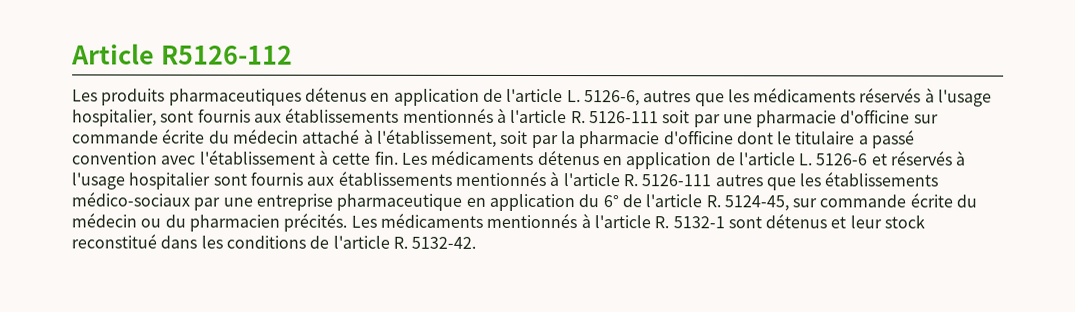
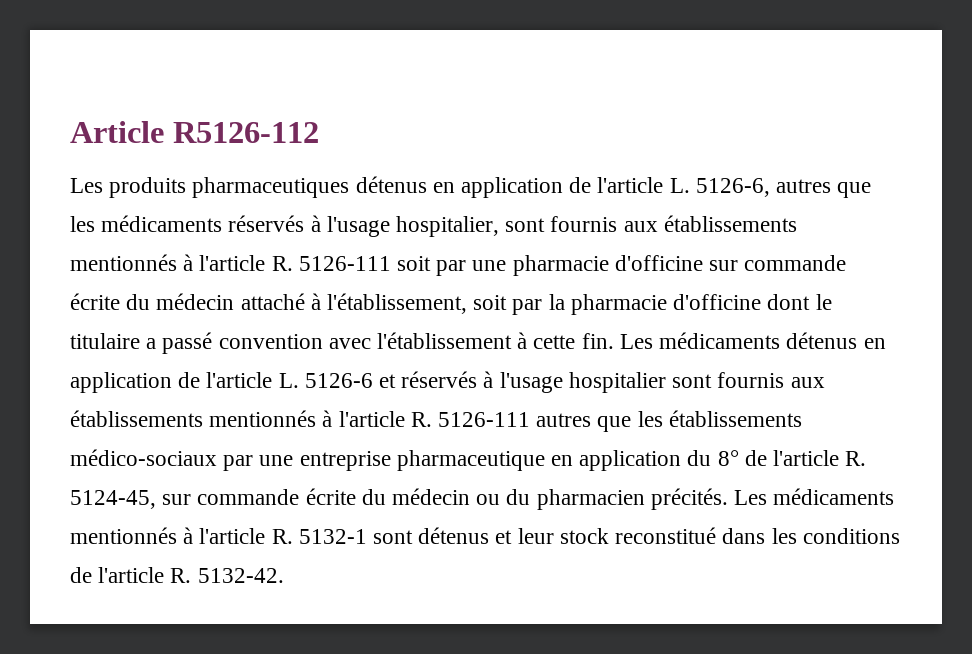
- Les médicaments détenus en application de l'article L. 5126-6 et réservés à l'usage hospitalier sont fournis aux établissements mentionnés à l'article R. 5126-111 autres que les établissements médico-sociaux par une entreprise pharmaceutique en application du 6° de l'article R. 5124-45, sur commande écrite du médecin ou du pharmacien précités.
+ Les médicaments détenus en application de l'article L. 5126-6 et réservés à l'usage hospitalier sont fournis aux établissements mentionnés à l'article R. 5126-111 autres que les établissements médico-sociaux par une entreprise pharmaceutique en application du 8° de l'article R. 5124-45, sur commande écrite du médecin ou du pharmacien précités.

